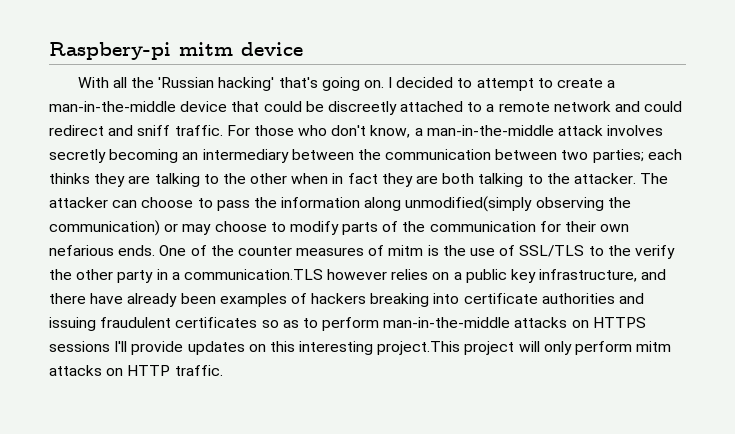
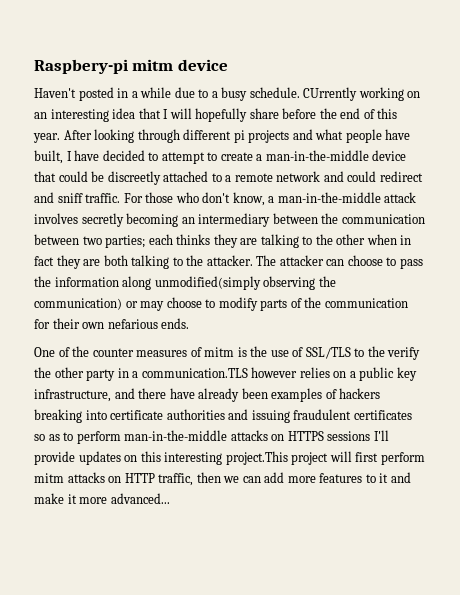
- With all the 'Russian hacking' that's going on. I decided to attempt to create a man-in-the-middle device that could be discreetly attached to a remote network and could redirect and sniff traffic.
+ Haven't posted in a while due to a busy schedule. CUrrently working on an interesting idea that I will hopefully share before the end of this year. After looking through different pi projects and what people have built, I have decided to attempt to create a man-in-the-middle device that could be discreetly attached to a remote network and could redirect and sniff traffic.
- The attacker can choose to pass the information along unmodified(simply observing the communication) or may choose to modify parts of the communication for their own nefarious ends. One of the counter measures of mitm is the use of SSL/TLS to the verify the other party in a communication.TLS however relies on a public key infrastructure, and there have already been examples of hackers breaking into certificate authorities and issuing fraudulent certificates so as to perform man-in-the-middle attacks on HTTPS sessions I'll provide updates on this interesting project.This project will only perform mitm attacks on HTTP traffic.
+ The attacker can choose to pass the information along unmodified(simply observing the communication) or may choose to modify parts of the communication for their own nefarious ends.
+ One of the counter measures of mitm is the use of SSL/TLS to the verify the other party in a communication.TLS however relies on a public key infrastructure, and there have already been examples of hackers breaking into certificate authorities and issuing fraudulent certificates so as to perform man-in-the-middle attacks on HTTPS sessions I'll provide updates on this interesting project.This project will first perform mitm attacks on HTTP traffic, then we can add more features to it and make it more advanced...

